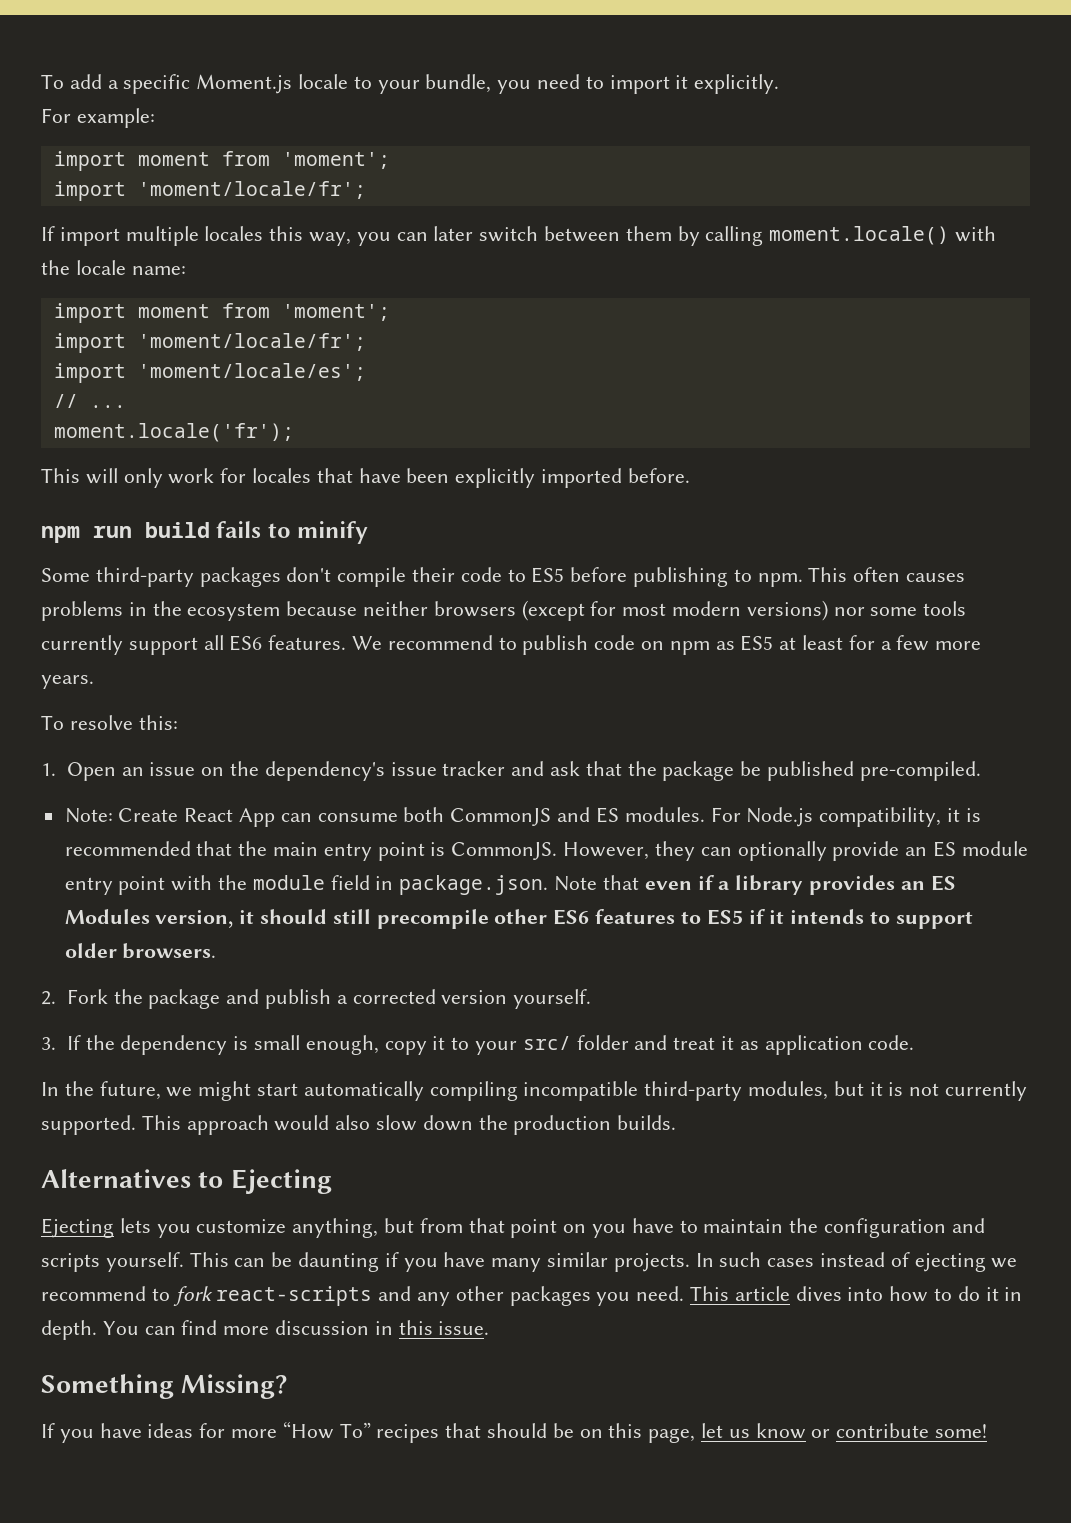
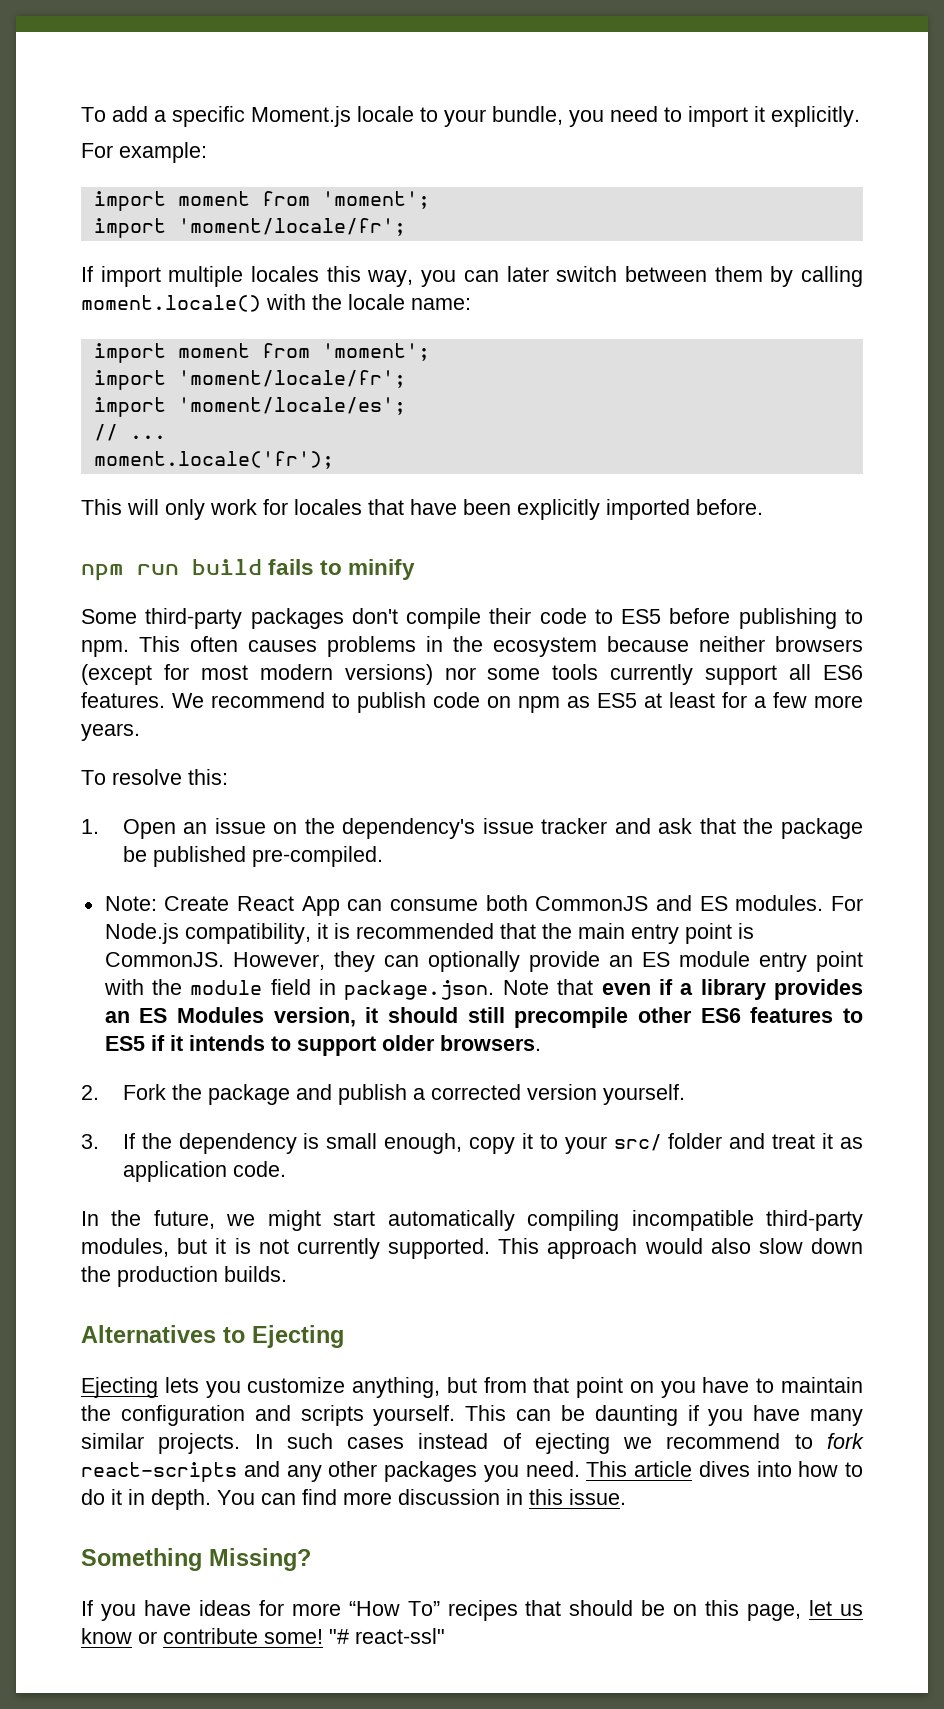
+ "# react-ssl"

